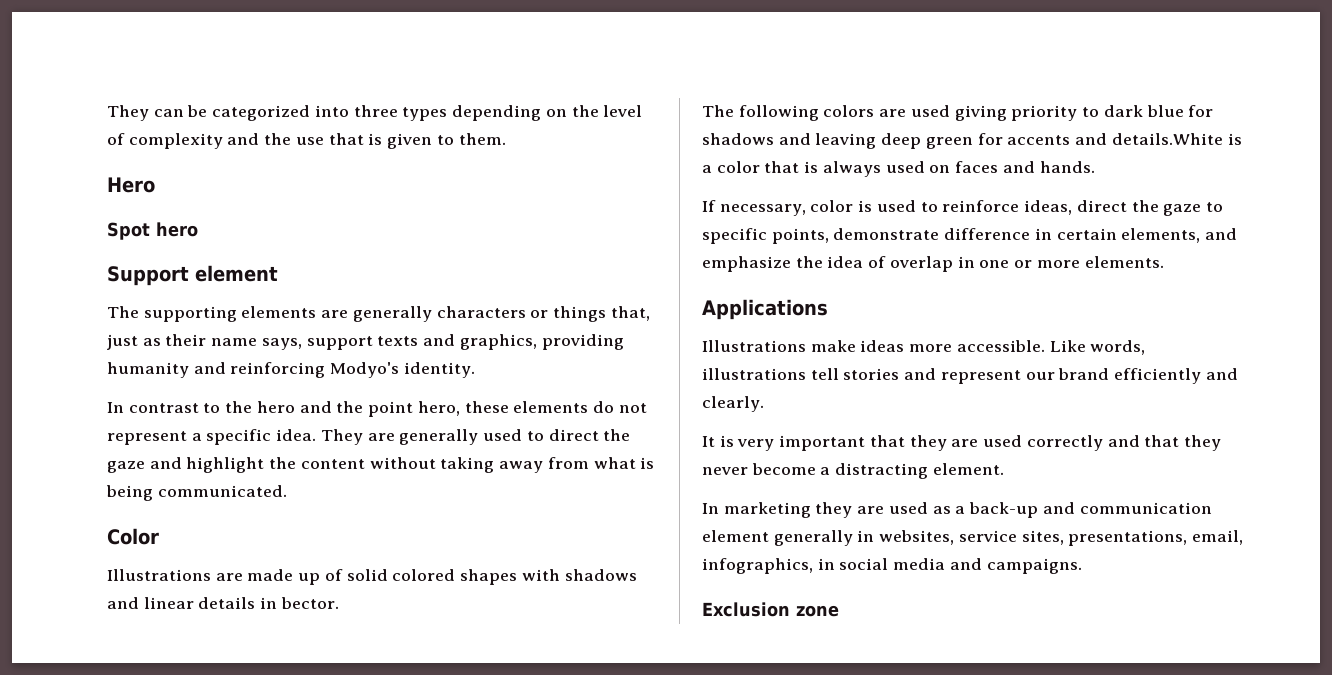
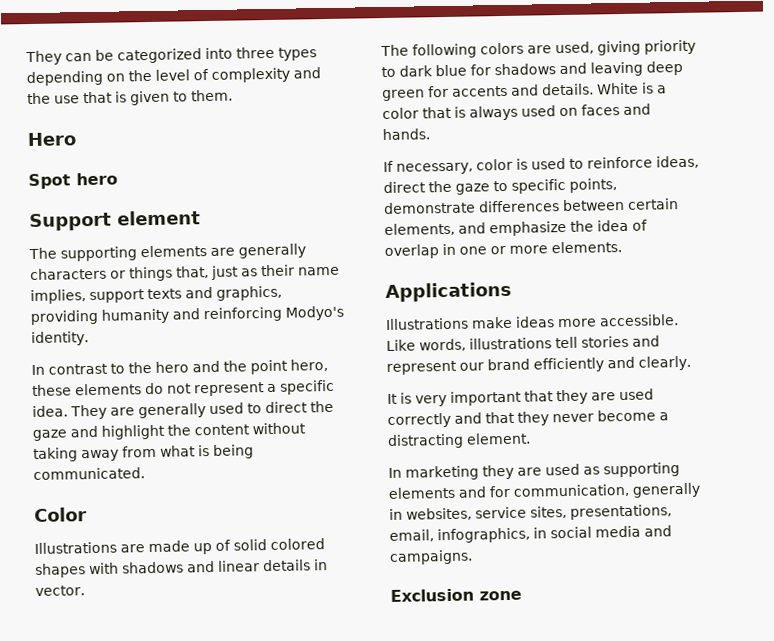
- The supporting elements are generally characters or things that, just as their name says, support texts and graphics, providing humanity and reinforcing Modyo's identity.
+ The supporting elements are generally characters or things that, just as their name implies, support texts and graphics, providing humanity and reinforcing Modyo's identity.
- Illustrations are made up of solid colored shapes with shadows and linear details in bector.
+ Illustrations are made up of solid colored shapes with shadows and linear details in vector.
- The following colors are used giving priority to dark blue for shadows and leaving deep green for accents and details.White is a color that is always used on faces and hands.
+ The following colors are used, giving priority to dark blue for shadows and leaving deep green for accents and details. White is a color that is always used on faces and hands.
- If necessary, color is used to reinforce ideas, direct the gaze to specific points, demonstrate difference in certain elements, and emphasize the idea of overlap in one or more elements.
+ If necessary, color is used to reinforce ideas, direct the gaze to specific points, demonstrate differences between certain elements, and emphasize the idea of overlap in one or more elements.
- In marketing they are used as a back-up and communication element generally in websites, service sites, presentations, email, infographics, in social media and campaigns.
+ In marketing they are used as supporting elements and for communication, generally in websites, service sites, presentations, email, infographics, in social media and campaigns.

